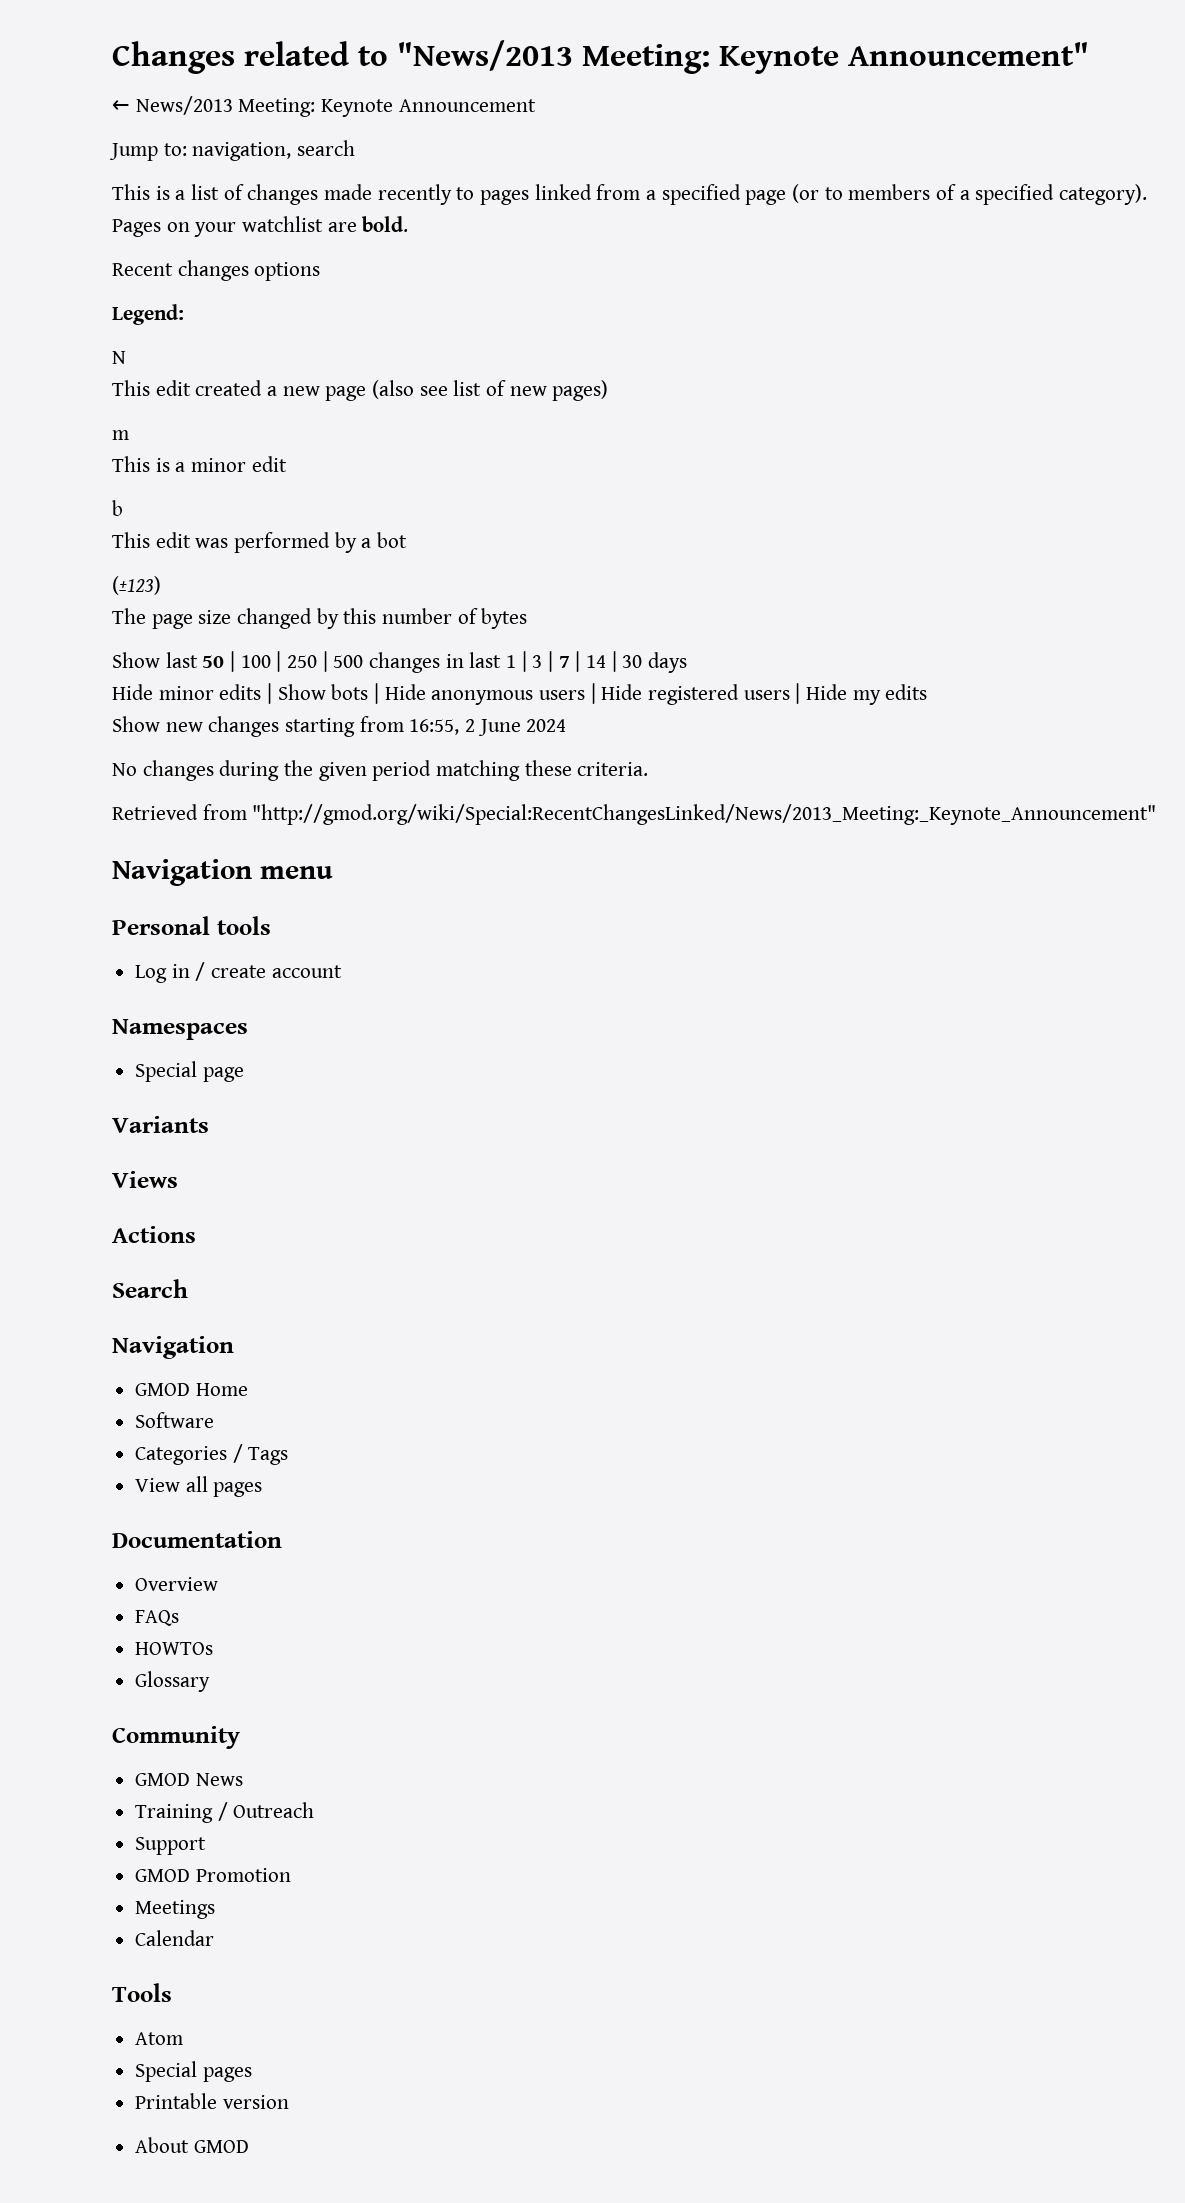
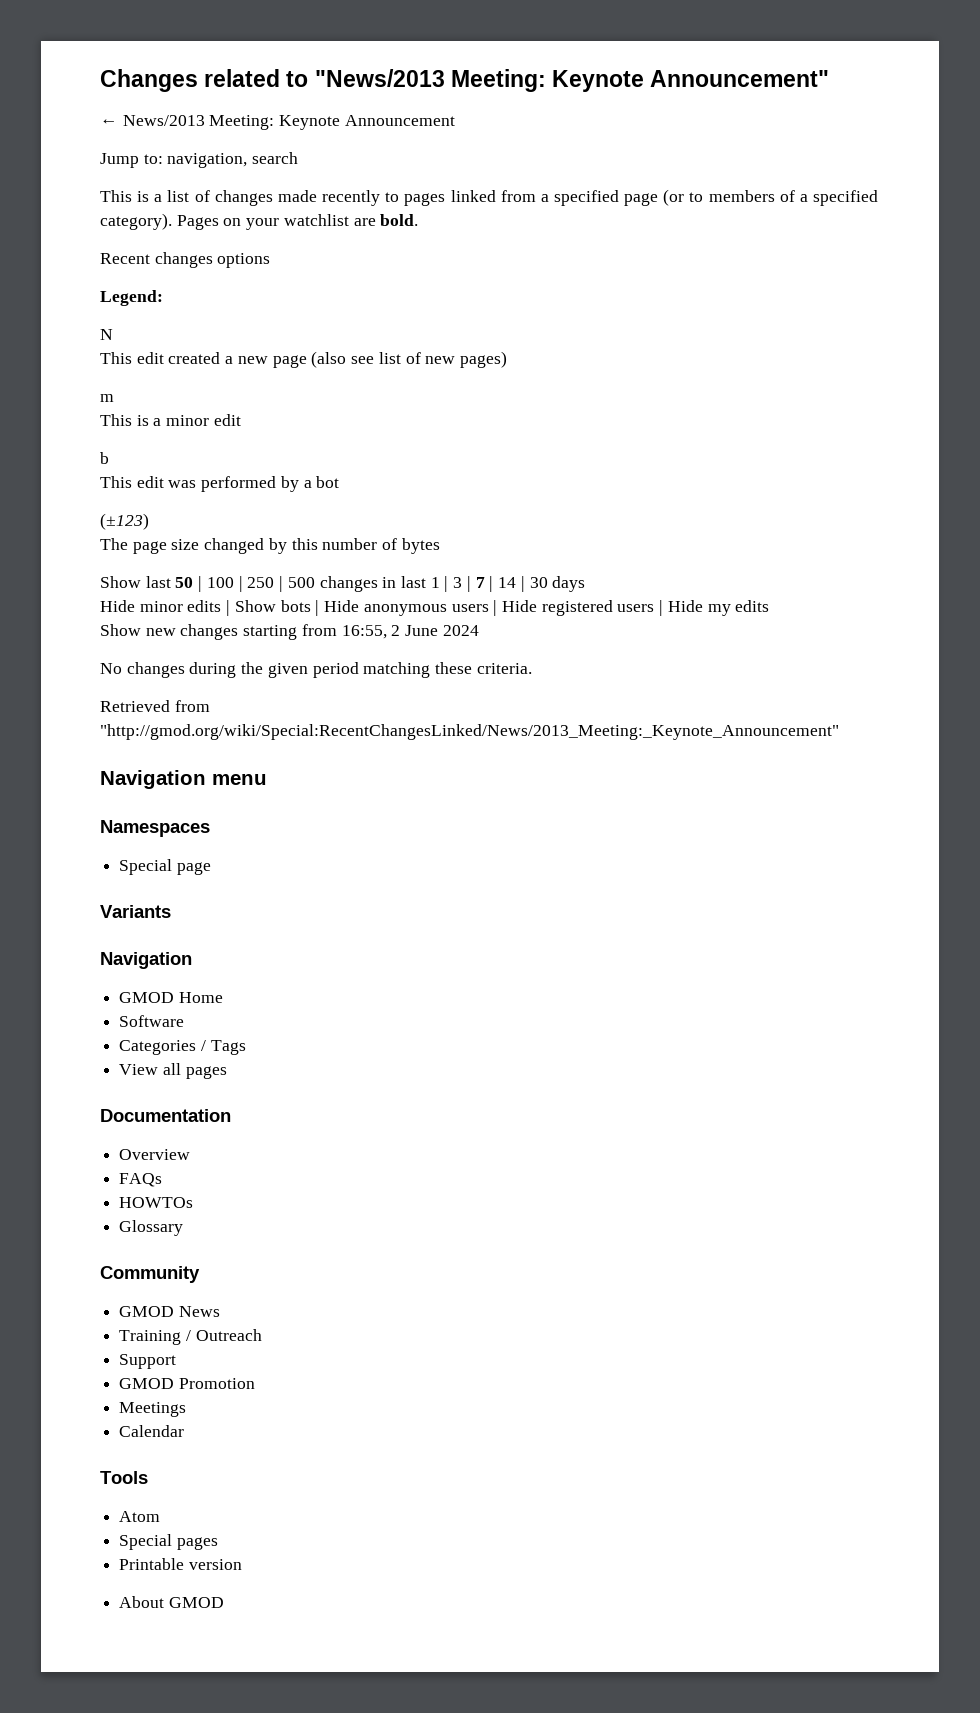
- Personal tools
- Log in / create account
- Views
- Actions
- Search

